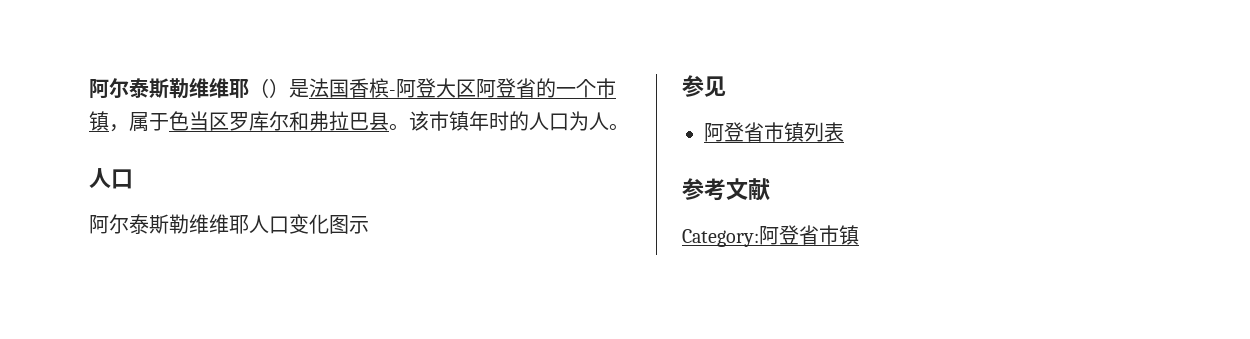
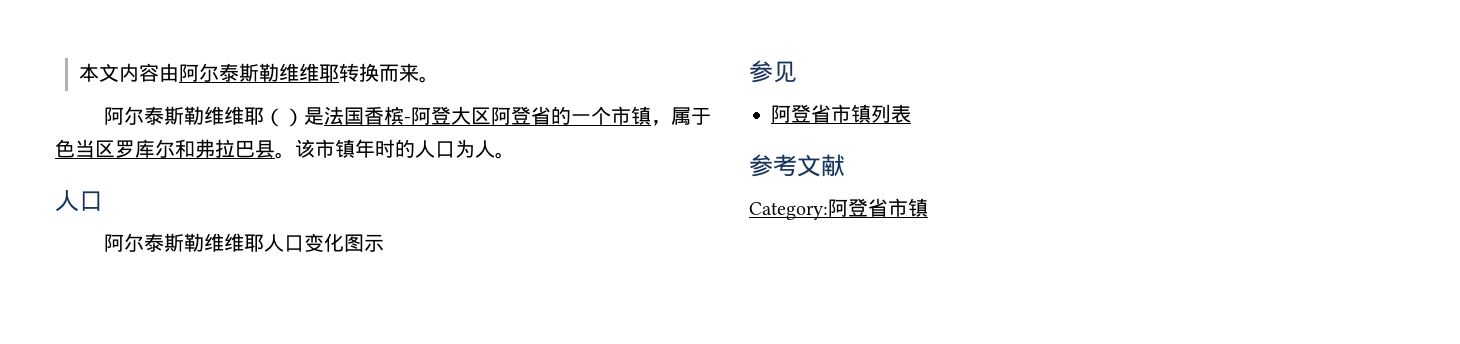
+ 本文内容由阿尔泰斯勒维维耶转换而来。

